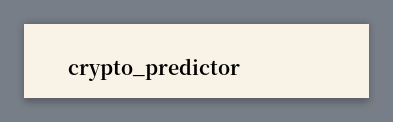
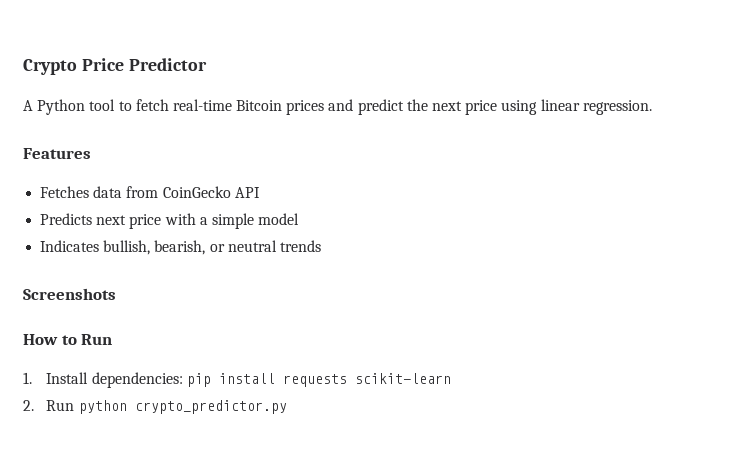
- crypto_predictor
+ Crypto Price Predictor
+ A Python tool to fetch real-time Bitcoin prices and predict the next price using linear regression.
+ Features
+ Fetches data from CoinGecko API
+ Predicts next price with a simple model
+ Indicates bullish, bearish, or neutral trends
+ Screenshots
+ How to Run
+ 1. Install dependencies: pip install requests scikit-learn
+ 2. Run python crypto_predictor.py

